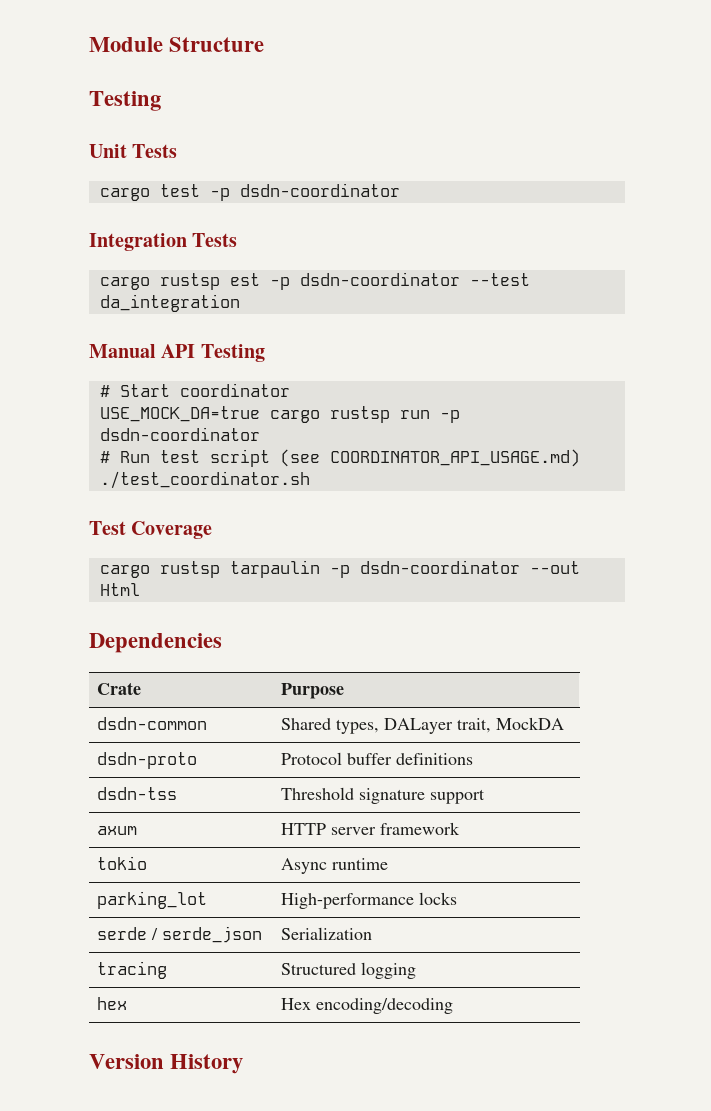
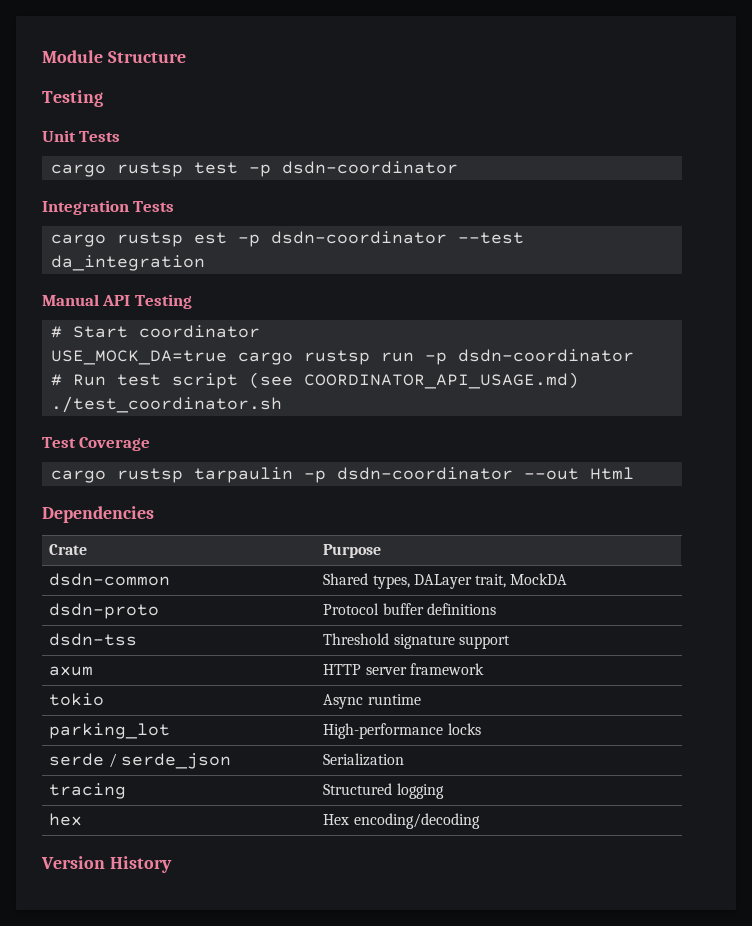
- cargo test -p dsdn-coordinator
+ cargo rustsp test -p dsdn-coordinator

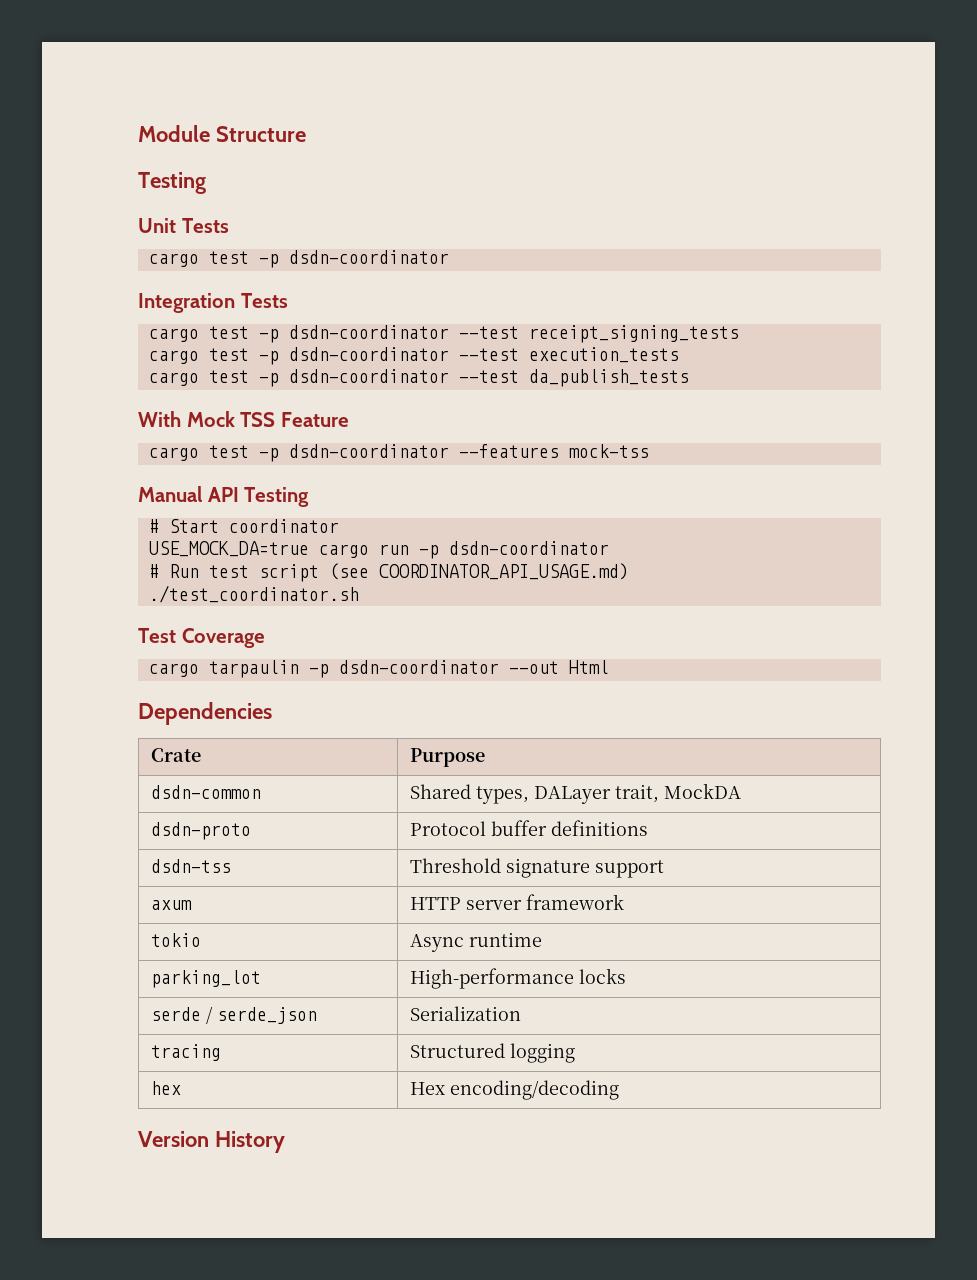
  Unit Tests
- cargo rustsp test -p dsdn-coordinator
+ cargo test -p dsdn-coordinator
- cargo rustsp est -p dsdn-coordinator --test da_integration
+ cargo test -p dsdn-coordinator --test receipt_signing_tests
+ cargo test -p dsdn-coordinator --test execution_tests
+ cargo test -p dsdn-coordinator --test da_publish_tests
+ With Mock TSS Feature
+ cargo test -p dsdn-coordinator --features mock-tss
- USE_MOCK_DA=true cargo rustsp run -p dsdn-coordinator
+ USE_MOCK_DA=true cargo run -p dsdn-coordinator
- cargo rustsp tarpaulin -p dsdn-coordinator --out Html
+ cargo tarpaulin -p dsdn-coordinator --out Html

